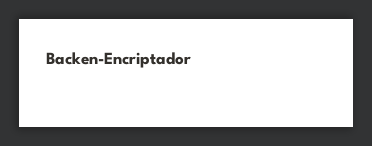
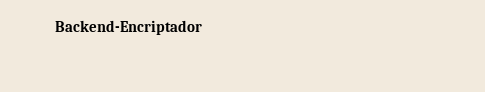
- Backen-Encriptador
+ Backend-Encriptador

